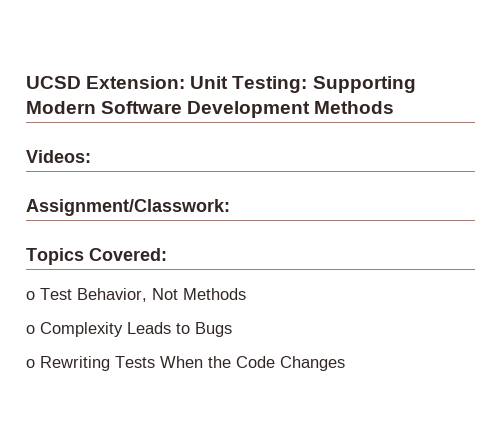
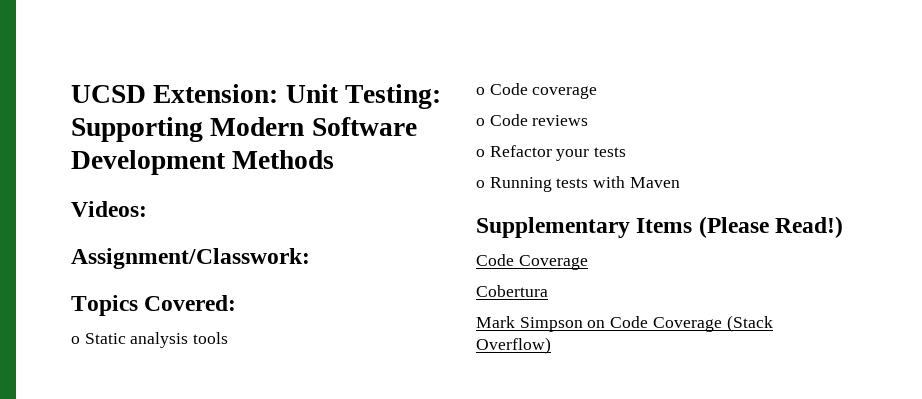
- o Test Behavior, Not Methods
- o Complexity Leads to Bugs
- o Rewriting Tests When the Code Changes
+ o Static analysis tools
+ o Code coverage
+ o Code reviews
+ o Refactor your tests
+ o Running tests with Maven
+ Supplementary Items (Please Read!)
+ Code Coverage
+ Cobertura
+ Mark Simpson on Code Coverage (Stack Overflow)

